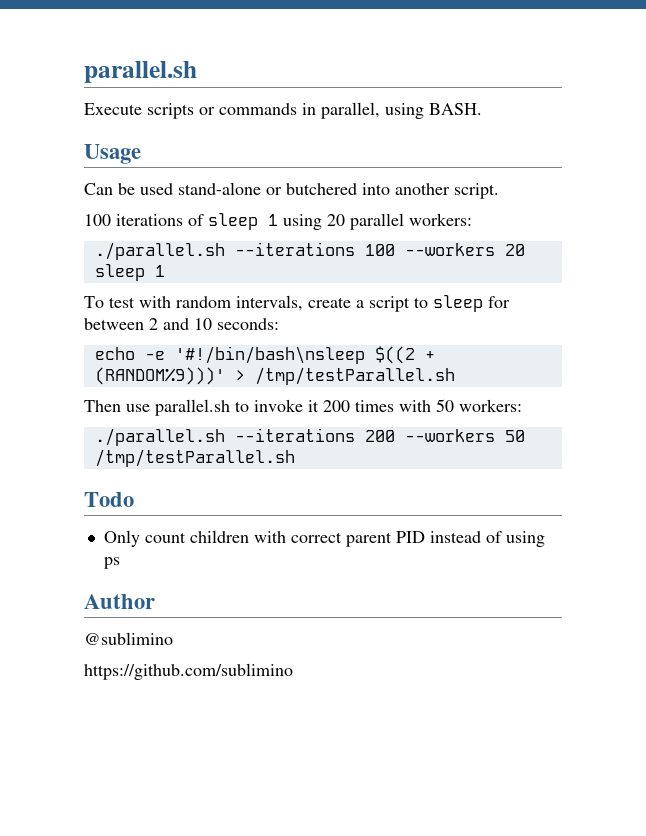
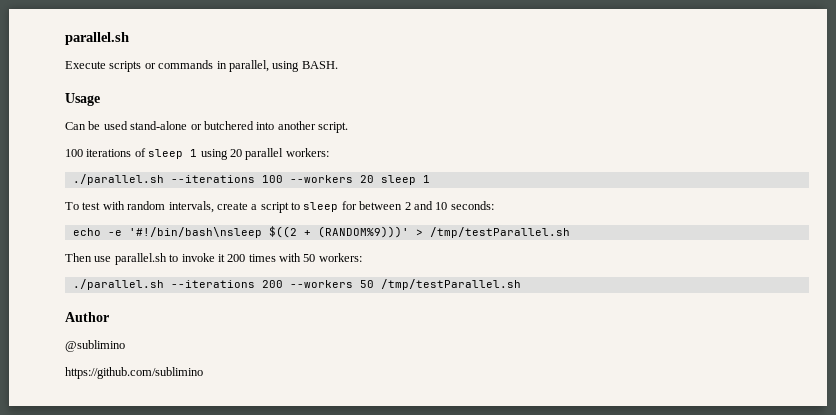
- Todo
- Only count children with correct parent PID instead of using ps

